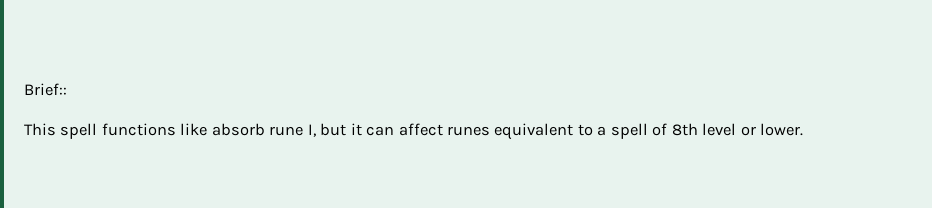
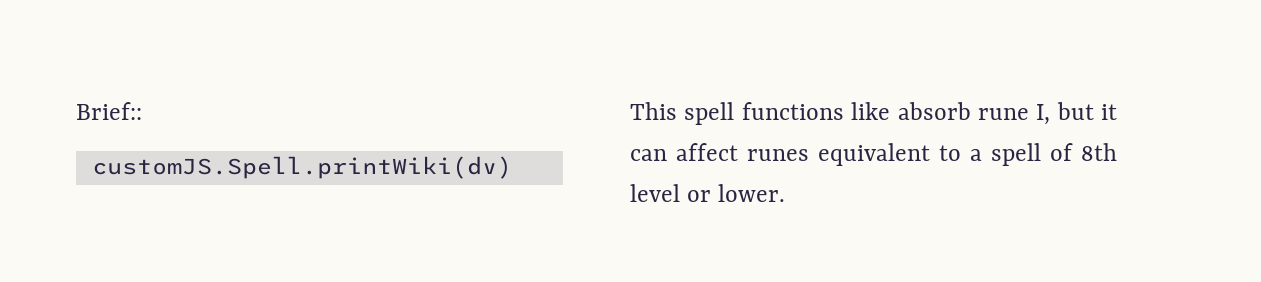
+ customJS.Spell.printWiki(dv)

